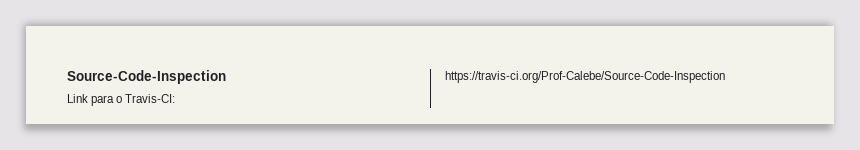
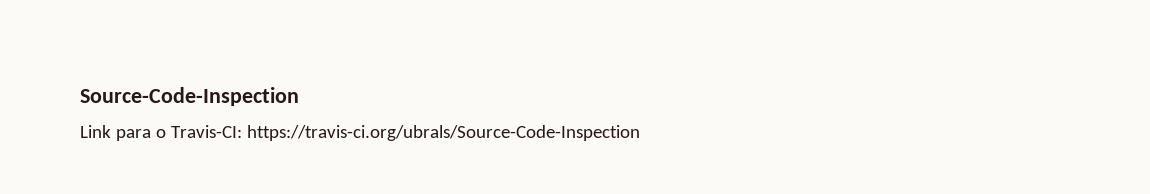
- Link para o Travis-CI: https://travis-ci.org/Prof-Calebe/Source-Code-Inspection
+ Link para o Travis-CI: https://travis-ci.org/ubrals/Source-Code-Inspection

